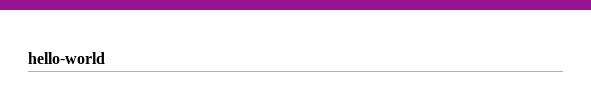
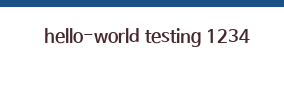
- hello-world
+ hello-world testing 1234

